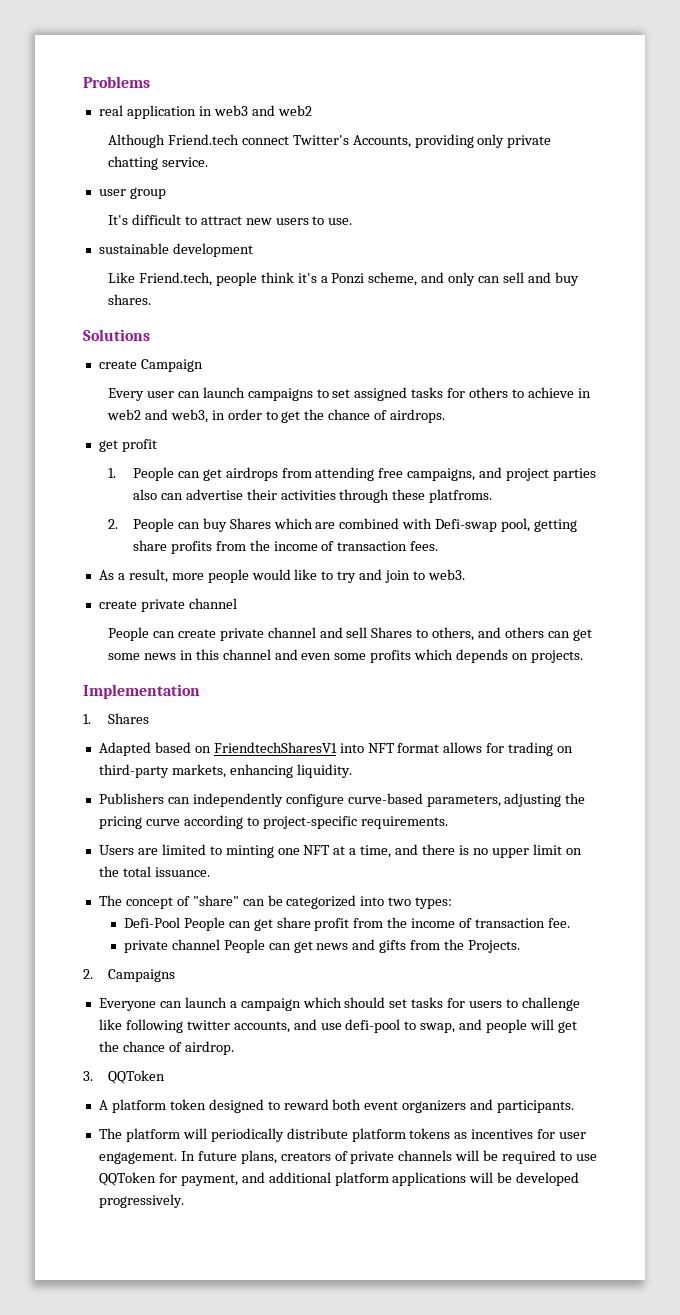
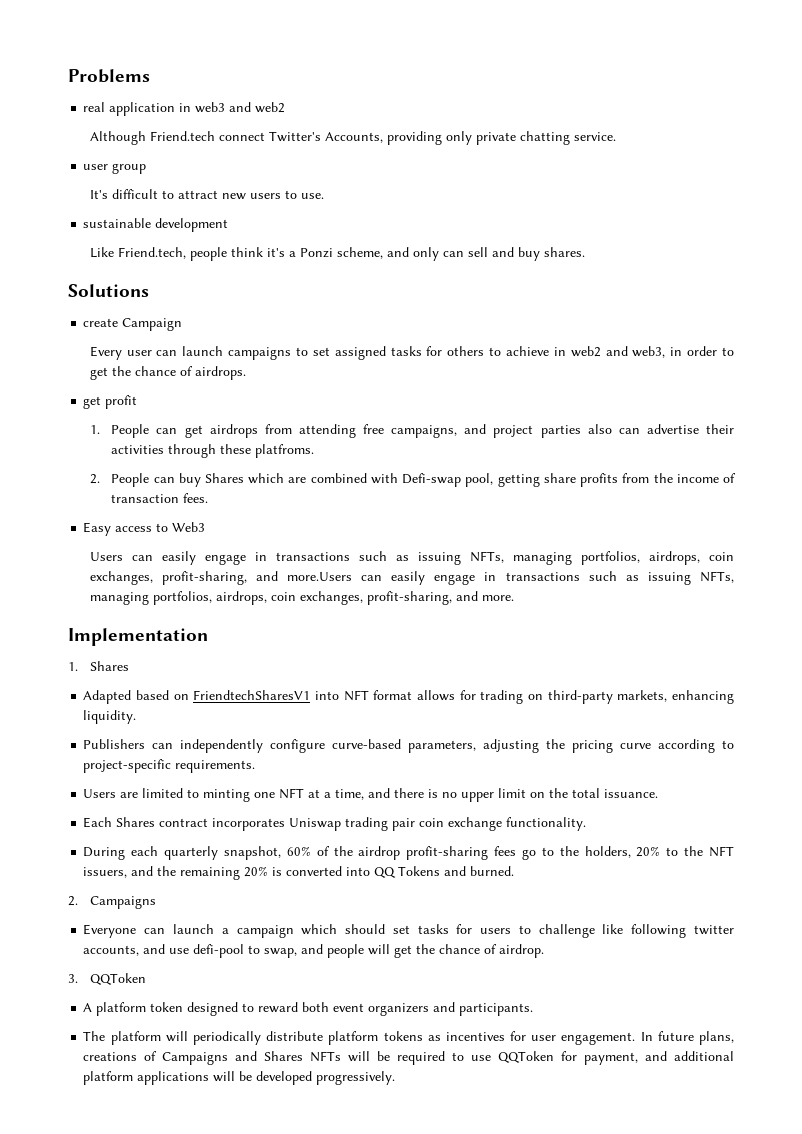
- As a result, more people would like to try and join to web3.
- create private channel
- People can create private channel and sell Shares to others, and others can get some news in this channel and even some profits which depends on projects.
+ Easy access to Web3
+ Users can easily engage in transactions such as issuing NFTs, managing portfolios, airdrops, coin exchanges, profit-sharing, and more.Users can easily engage in transactions such as issuing NFTs, managing portfolios, airdrops, coin exchanges, profit-sharing, and more.
- The concept of "share" can be categorized into two types:
- Defi-Pool People can get share profit from the income of transaction fee.
- private channel People can get news and gifts from the Projects.
+ Each Shares contract incorporates Uniswap trading pair coin exchange functionality.
+ During each quarterly snapshot, 60% of the airdrop profit-sharing fees go to the holders, 20% to the NFT issuers, and the remaining 20% is converted into QQ Tokens and burned.
- In future plans, creators of private channels will be required to use QQToken for payment, and additional platform applications will be developed progressively.
+ In future plans, creations of Campaigns and Shares NFTs will be required to use QQToken for payment, and additional platform applications will be developed progressively.

